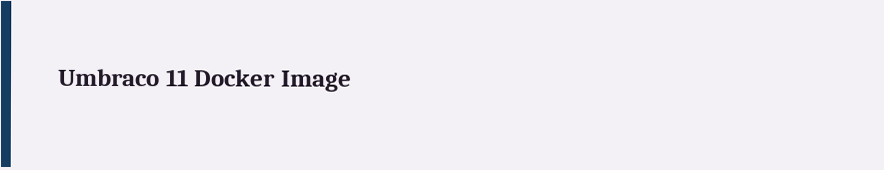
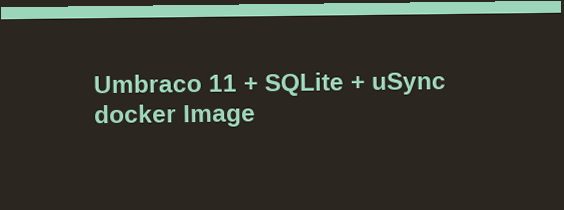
- Umbraco 11 Docker Image
+ Umbraco 11 + SQLite + uSync docker Image

